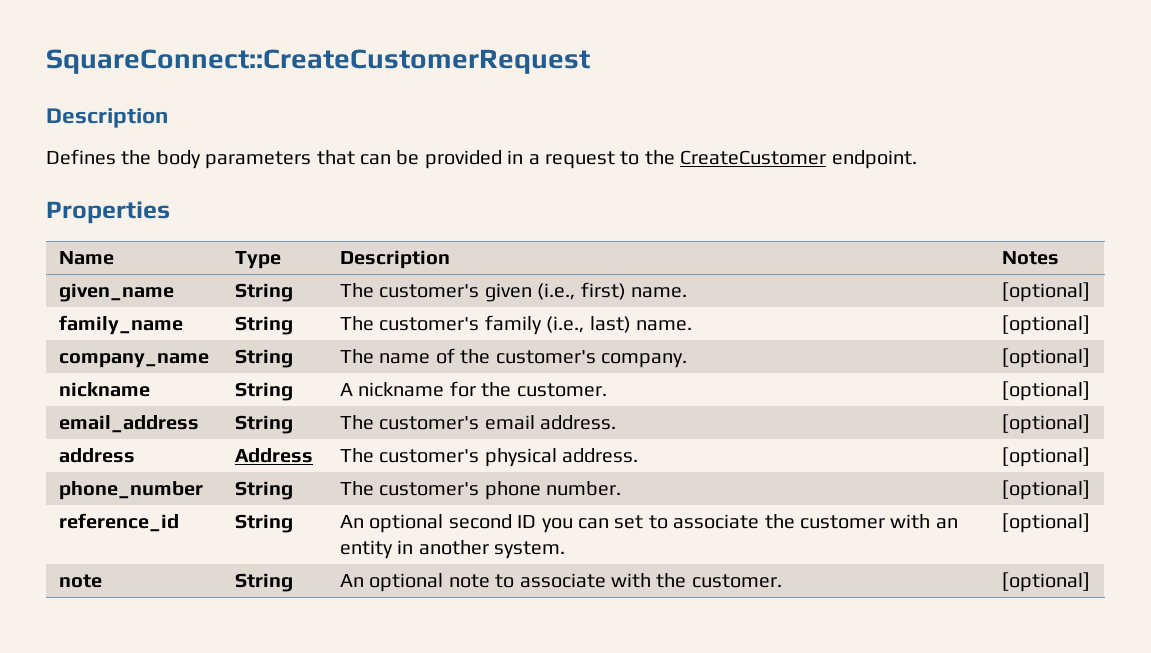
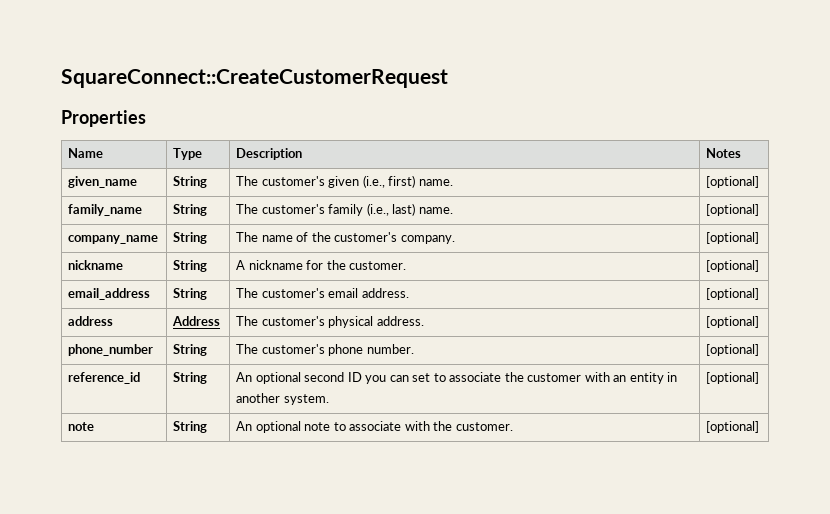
  SquareConnect::CreateCustomerRequest
- Description
- Defines the body parameters that can be provided in a request to the CreateCustomer endpoint.

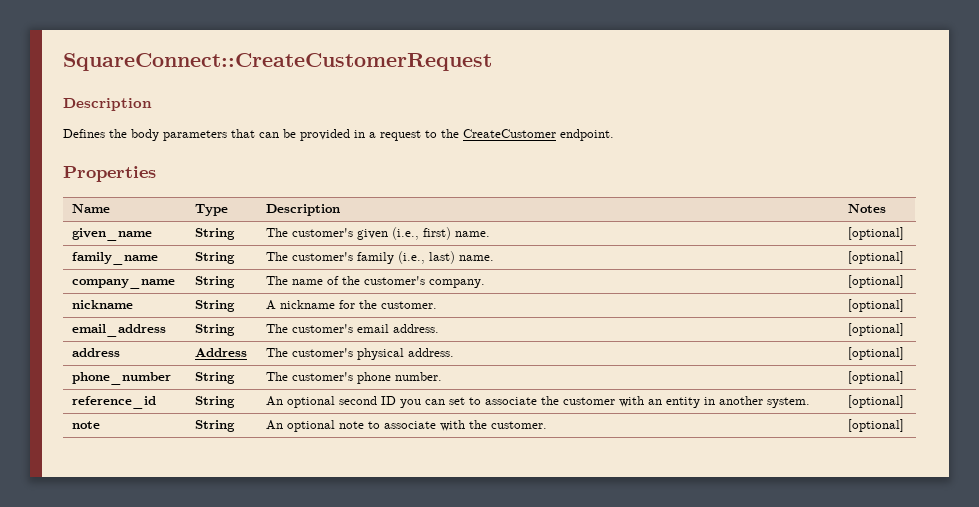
  SquareConnect::CreateCustomerRequest
+ Description
+ Defines the body parameters that can be provided in a request to the CreateCustomer endpoint.

